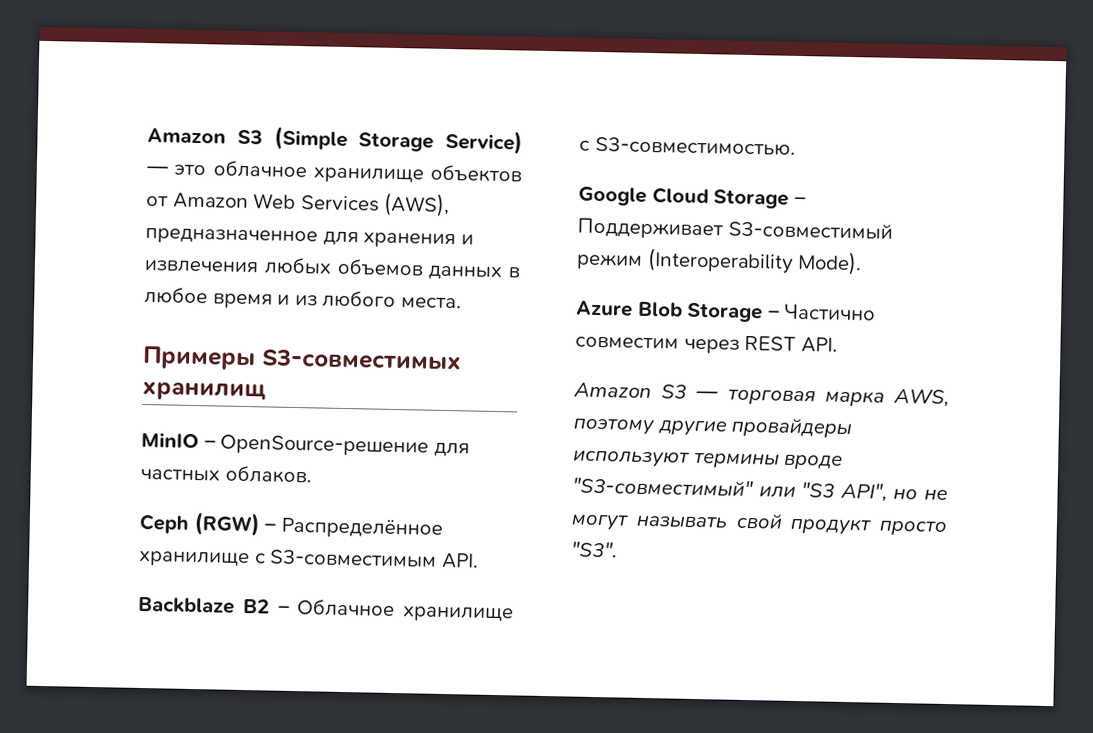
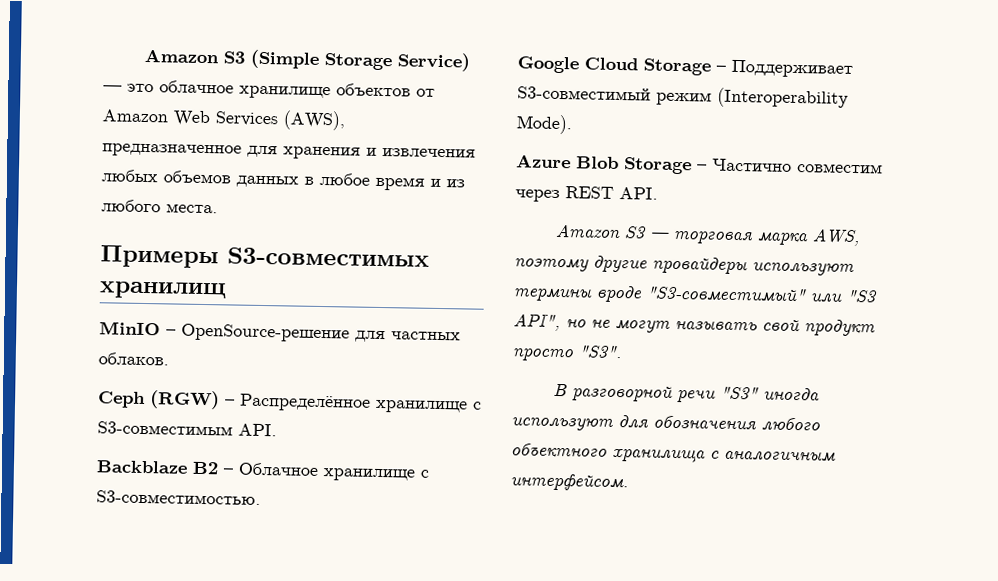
+ В разговорной речи "S3" иногда используют для обозначения любого объектного хранилища с аналогичным интерфейсом.

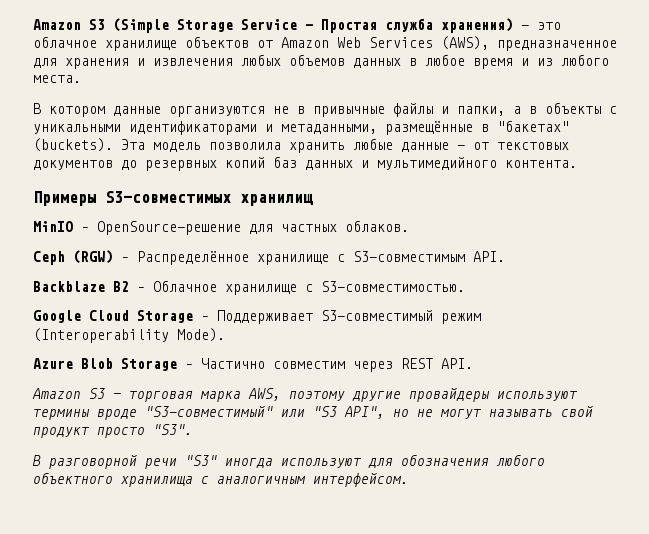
- Amazon S3 (Simple Storage Service) — это облачное хранилище объектов от Amazon Web Services (AWS), предназначенное для хранения и извлечения любых объемов данных в любое время и из любого места.
+ Amazon S3 (Simple Storage Service — Простая служба хранения) — это облачное хранилище объектов от Amazon Web Services (AWS), предназначенное для хранения и извлечения любых объемов данных в любое время и из любого места.
+ В котором данные организуются не в привычные файлы и папки, а в объекты с уникальными идентификаторами и метаданными, размещённые в "бакетах" (buckets). Эта модель позволила хранить любые данные — от текстовых документов до резервных копий баз данных и мультимедийного контента.

